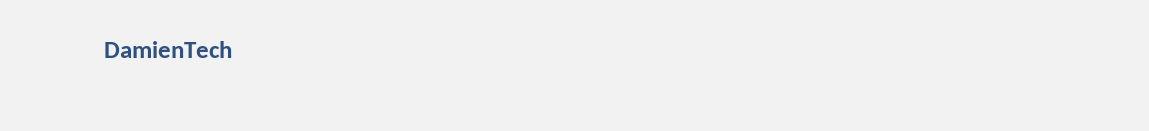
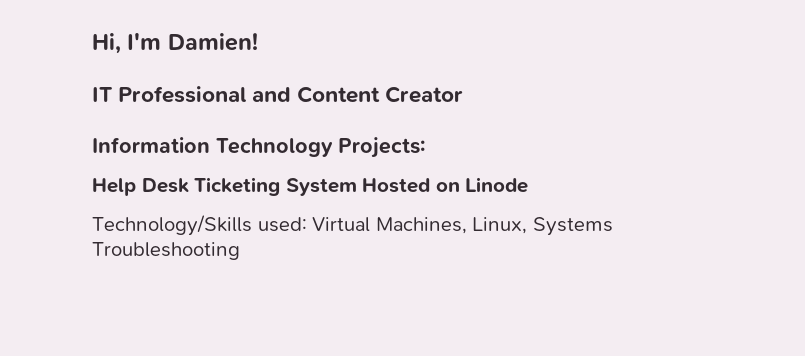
- DamienTech
+ Hi, I'm Damien!
+ IT Professional and Content Creator
+ Information Technology Projects:
+ Help Desk Ticketing System Hosted on Linode
+ Technology/Skills used: Virtual Machines, Linux, Systems Troubleshooting

